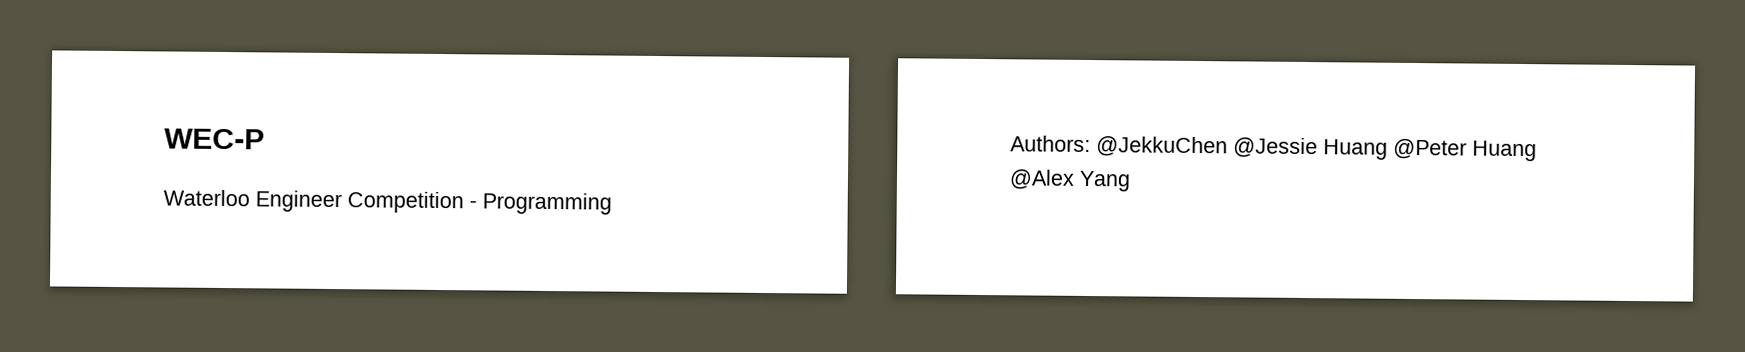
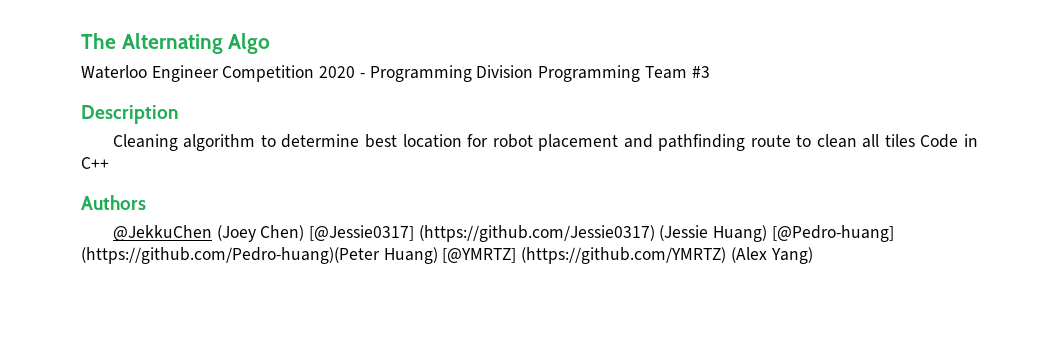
- WEC-P
+ The Alternating Algo
- Waterloo Engineer Competition - Programming
- Authors: @JekkuChen @Jessie Huang @Peter Huang @Alex Yang
+ Waterloo Engineer Competition 2020 - Programming Division Programming Team #3
+ Description
+ Cleaning algorithm to determine best location for robot placement and pathfinding route to clean all tiles Code in C++
+ Authors
+ @JekkuChen (Joey Chen) [@Jessie0317] (https://github.com/Jessie0317) (Jessie Huang) [@Pedro-huang] (https://github.com/Pedro-huang)(Peter Huang) [@YMRTZ] (https://github.com/YMRTZ) (Alex Yang)

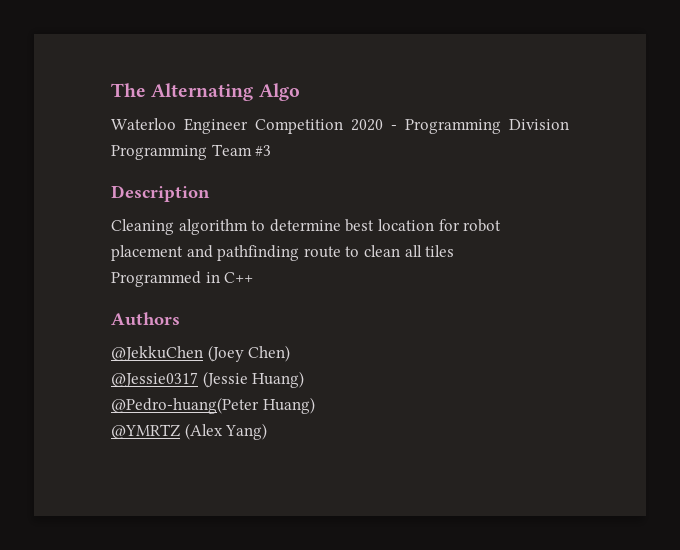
- Cleaning algorithm to determine best location for robot placement and pathfinding route to clean all tiles Code in C++
+ Cleaning algorithm to determine best location for robot placement and pathfinding route to clean all tiles
+ Programmed in C++
- @JekkuChen (Joey Chen) [@Jessie0317] (https://github.com/Jessie0317) (Jessie Huang) [@Pedro-huang] (https://github.com/Pedro-huang)(Peter Huang) [@YMRTZ] (https://github.com/YMRTZ) (Alex Yang)
+ @JekkuChen (Joey Chen)
+ @Jessie0317 (Jessie Huang)
+ @Pedro-huang(Peter Huang)
+ @YMRTZ (Alex Yang)

